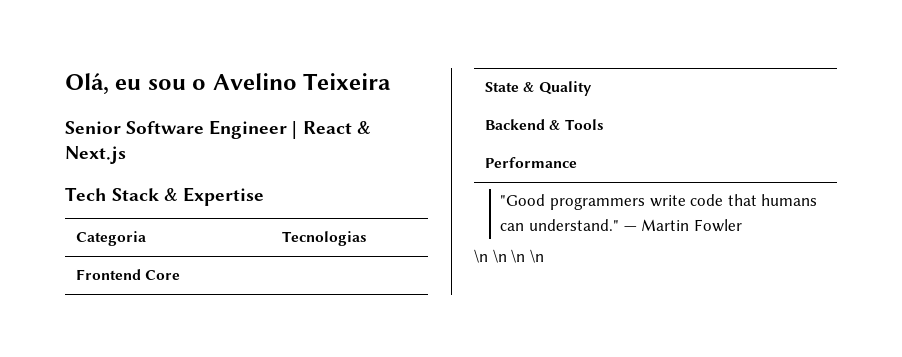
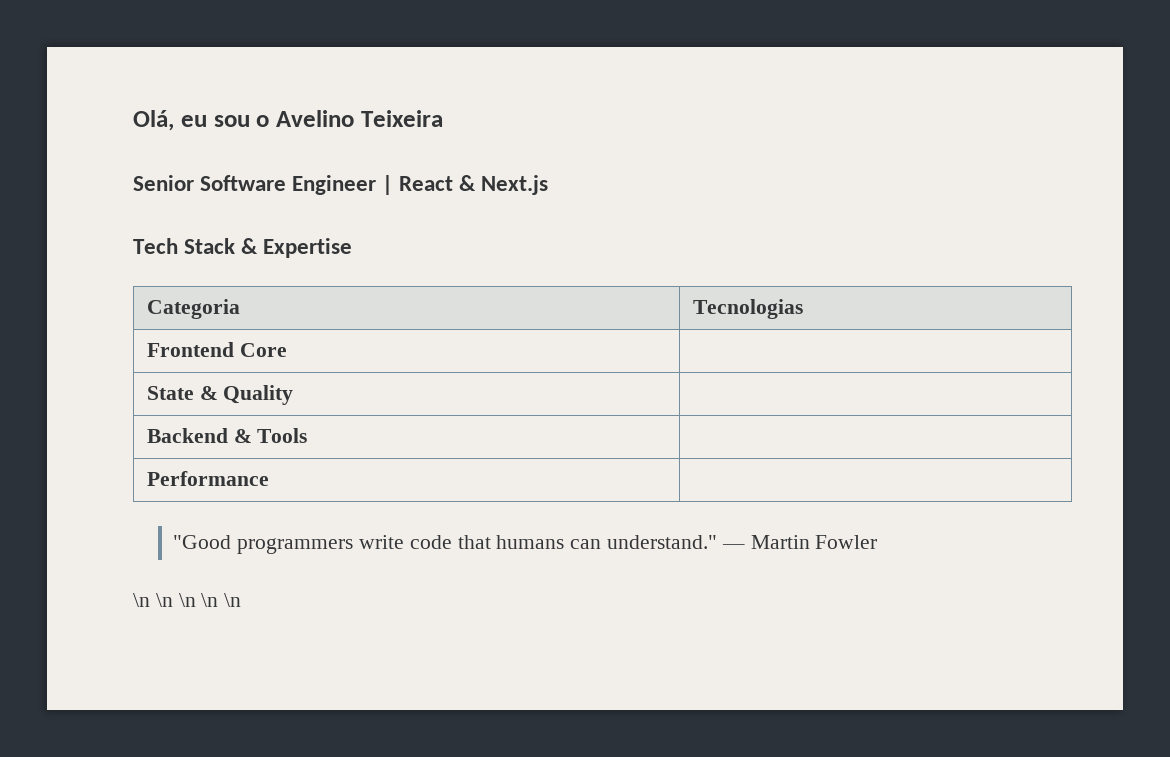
- \n \n \n \n
+ \n \n \n \n \n

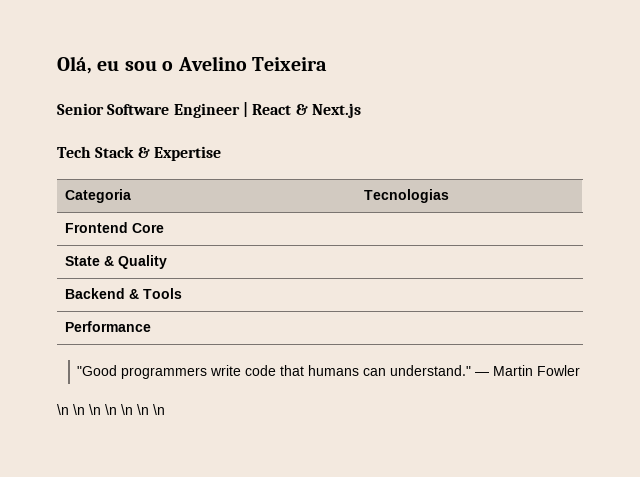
- \n \n \n \n \n
+ \n \n \n \n \n \n \n

